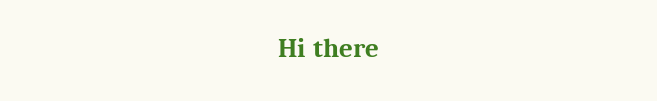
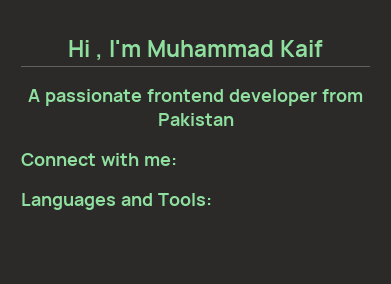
- Hi there
+ Hi , I'm Muhammad Kaif
+ A passionate frontend developer from Pakistan
+ Connect with me:
+ Languages and Tools:

